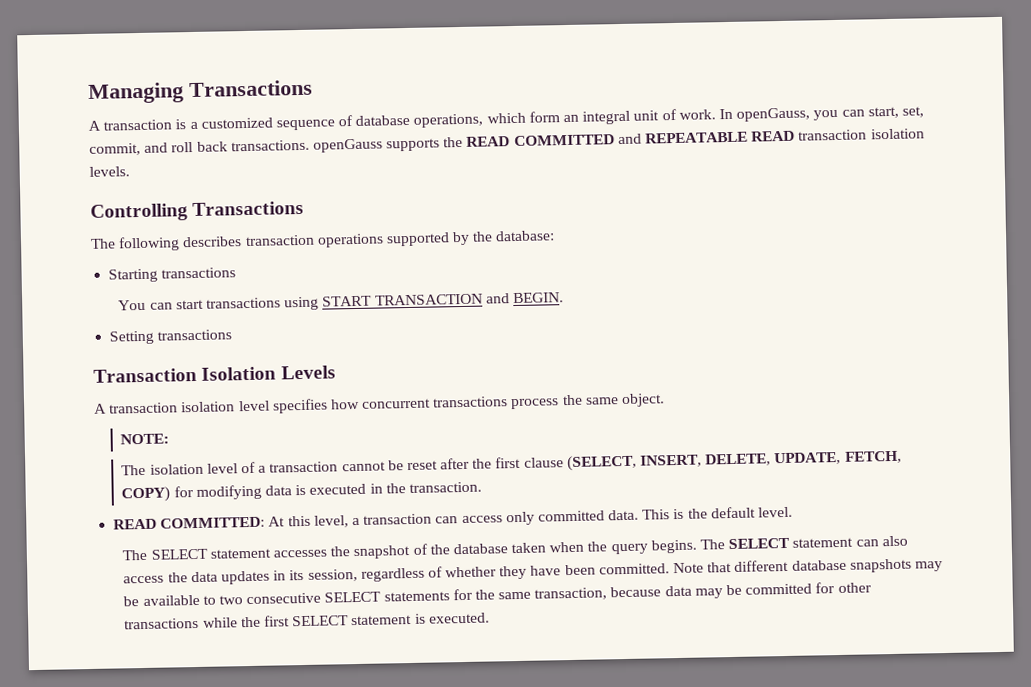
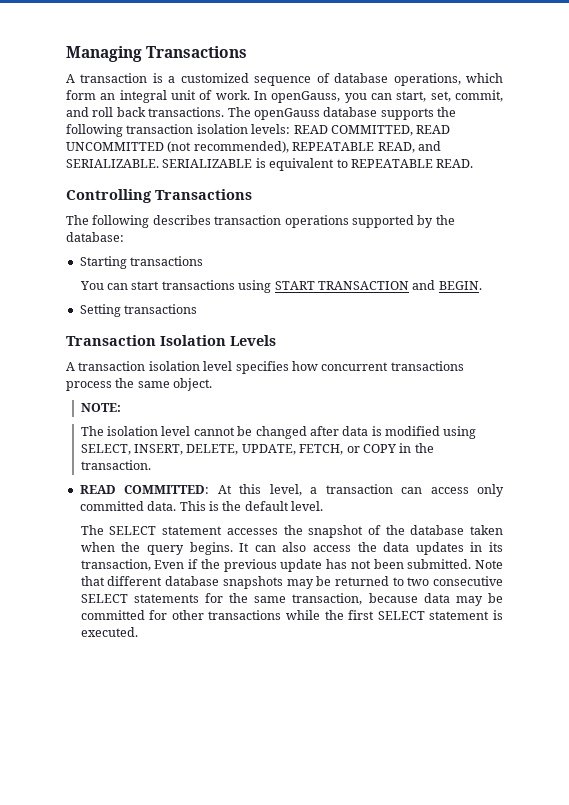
- In openGauss, you can start, set, commit, and roll back transactions. openGauss supports the READ COMMITTED and REPEATABLE READ transaction isolation levels.
+ In openGauss, you can start, set, commit, and roll back transactions. The openGauss database supports the following transaction isolation levels: READ COMMITTED, READ UNCOMMITTED (not recommended), REPEATABLE READ, and SERIALIZABLE. SERIALIZABLE is equivalent to REPEATABLE READ.
- The isolation level of a transaction cannot be reset after the first clause (SELECT, INSERT, DELETE, UPDATE, FETCH, COPY) for modifying data is executed in the transaction.
+ The isolation level cannot be changed after data is modified using SELECT, INSERT, DELETE, UPDATE, FETCH, or COPY in the transaction.
- The SELECT statement can also access the data updates in its session, regardless of whether they have been committed.
+ It can also access the data updates in its transaction, Even if the previous update has not been submitted.
- Note that different database snapshots may be available to two consecutive SELECT statements for the same transaction, because data may be committed for other transactions while the first SELECT statement is executed.
+ Note that different database snapshots may be returned to two consecutive SELECT statements for the same transaction, because data may be committed for other transactions while the first SELECT statement is executed.

